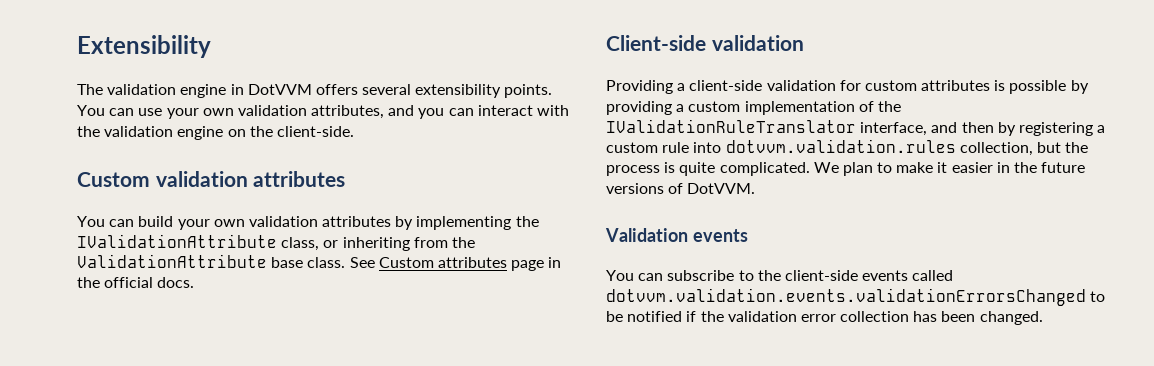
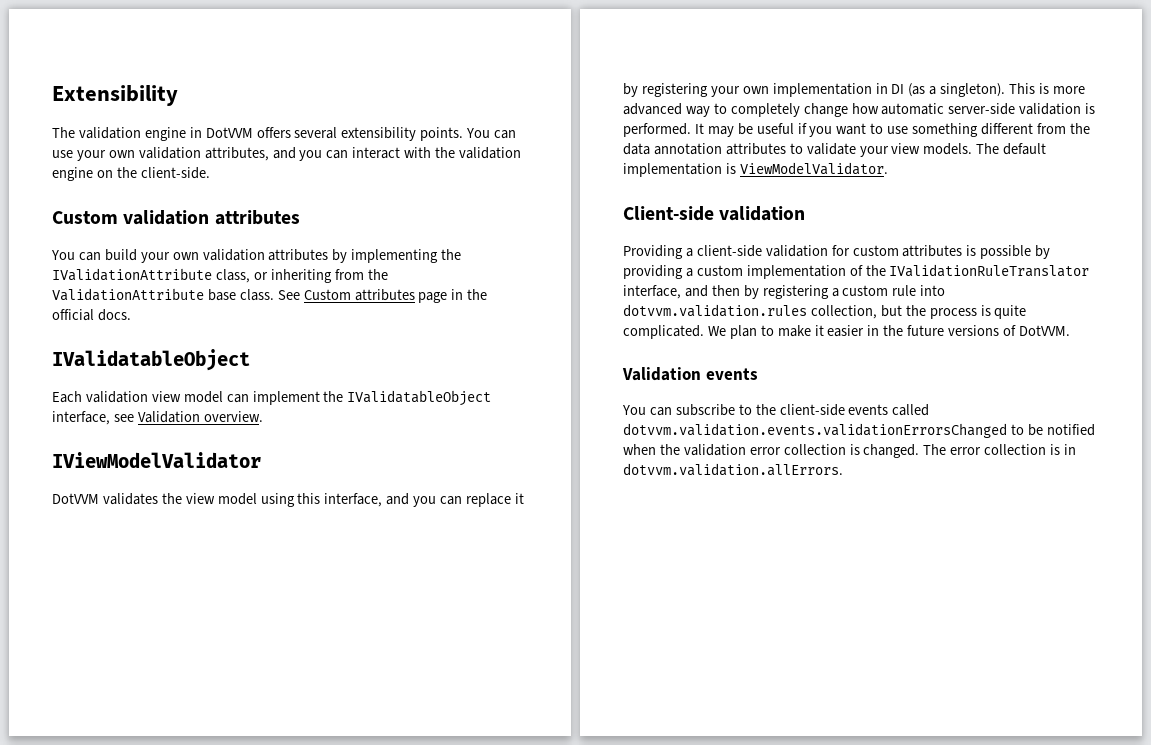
  See Custom attributes page in the official docs.
+ IValidatableObject
+ Each validation view model can implement the IValidatableObject interface, see Validation overview.
+ IViewModelValidator
+ DotVVM validates the view model using this interface, and you can replace it by registering your own implementation in DI (as a singleton). This is more advanced way to completely change how automatic server-side validation is performed. It may be useful if you want to use something different from the data annotation attributes to validate your view models. The default implementation is ViewModelValidator.
- You can subscribe to the client-side events called dotvvm.validation.events.validationErrorsChanged to be notified if the validation error collection has been changed.
+ You can subscribe to the client-side events called dotvvm.validation.events.validationErrorsChanged to be notified when the validation error collection is changed. The error collection is in dotvvm.validation.allErrors.

